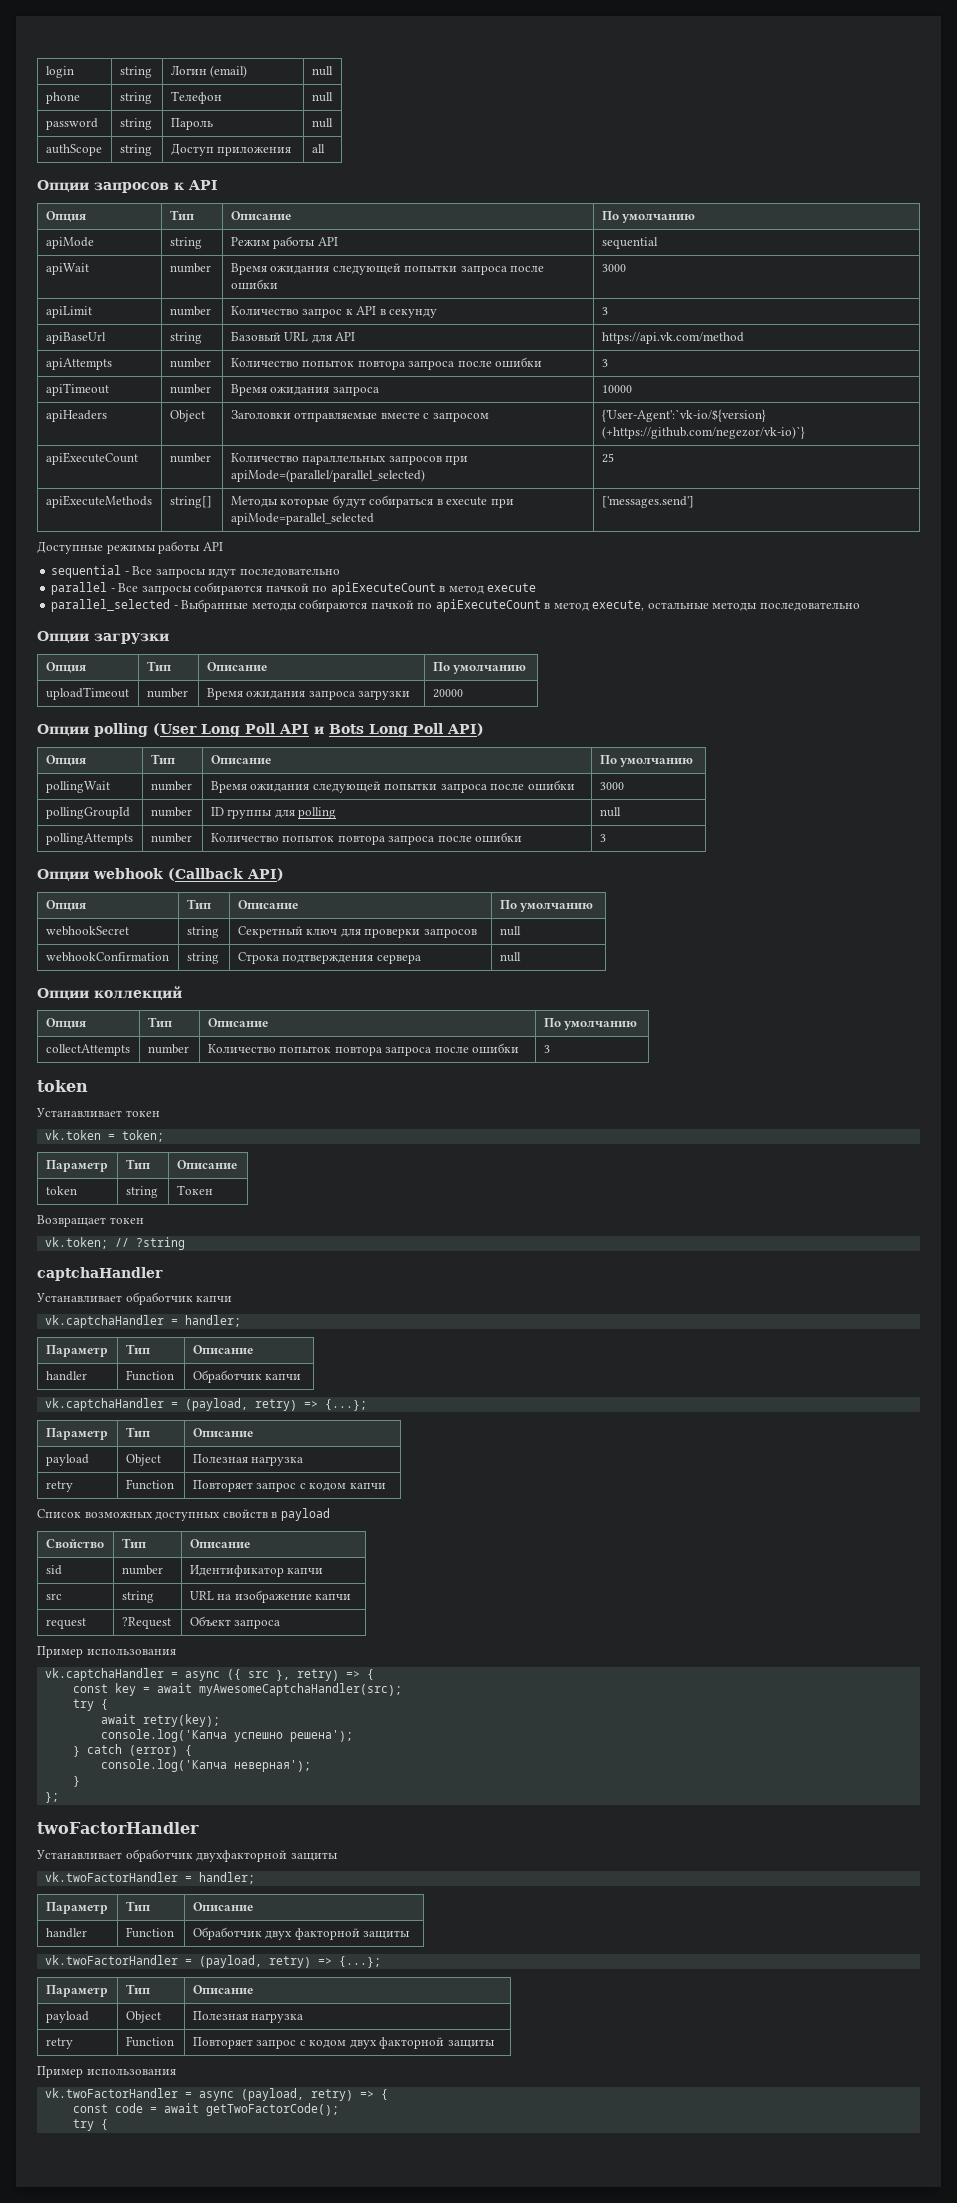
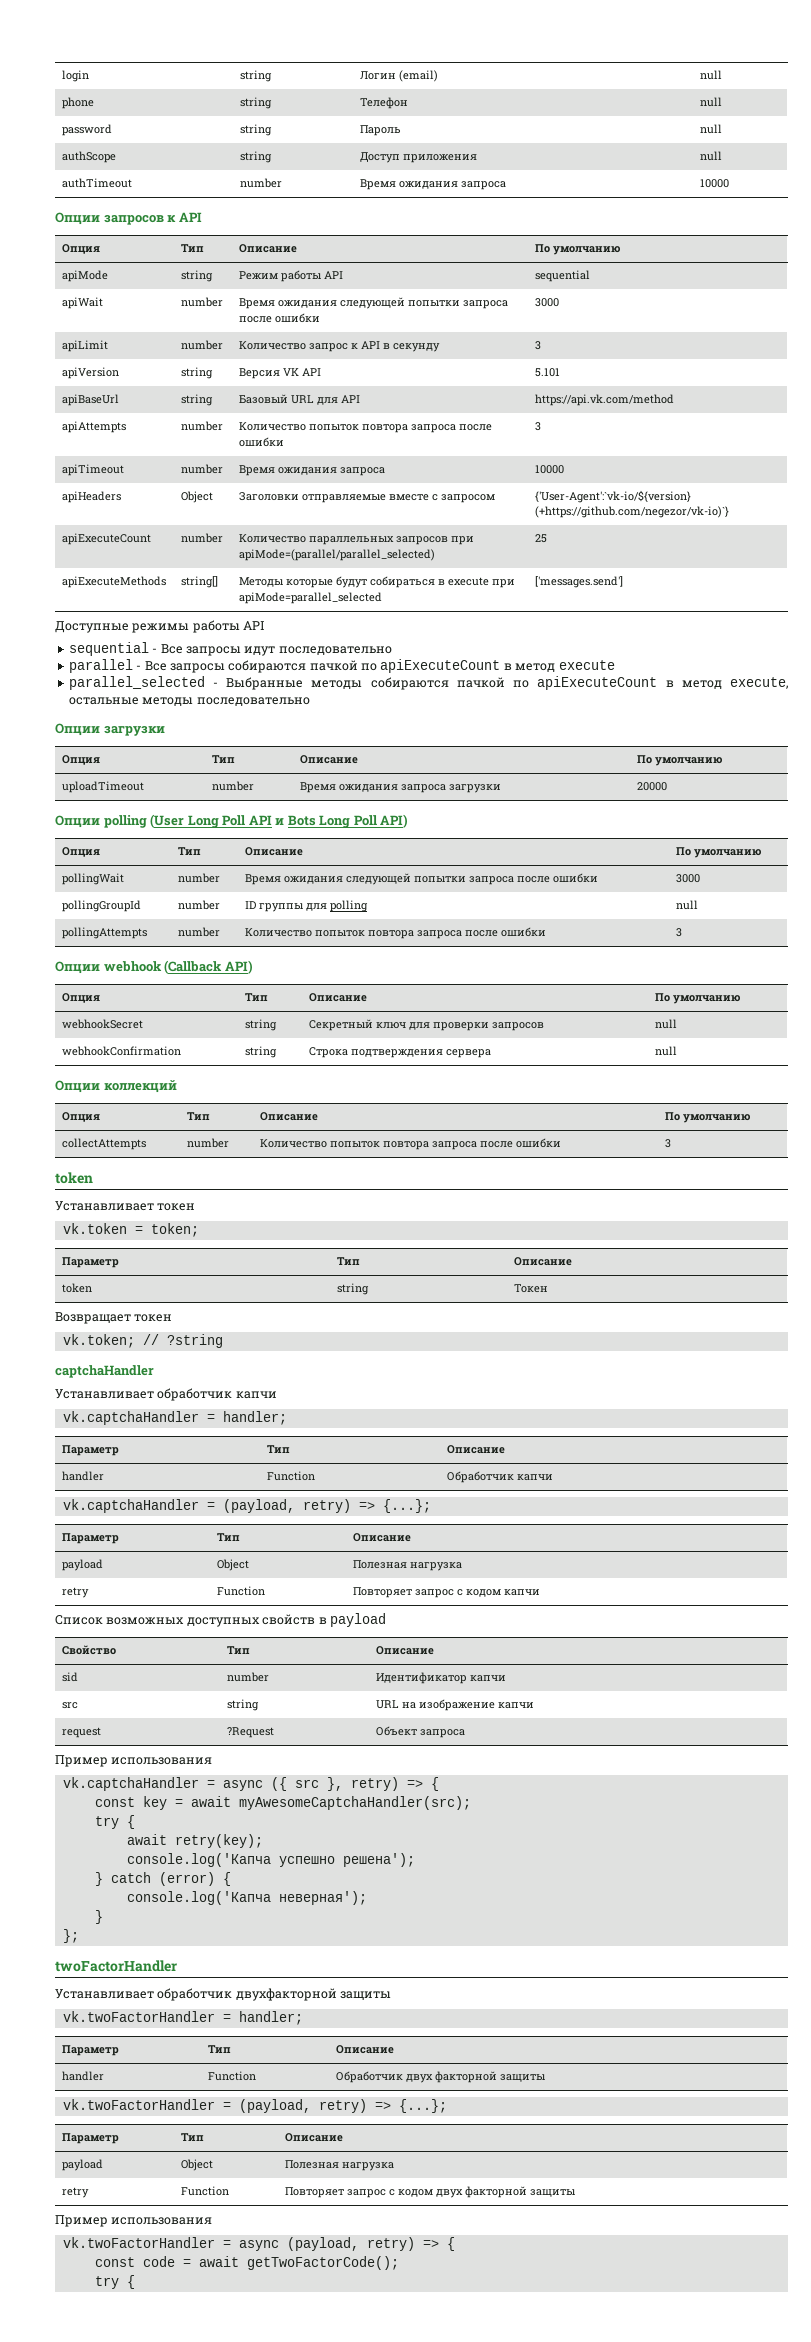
- authScope | string | Доступ приложения | all
+ authScope | string | Доступ приложения | null
+ authTimeout | number | Время ожидания запроса | 10000
+ apiVersion | string | Версия VK API | 5.101

